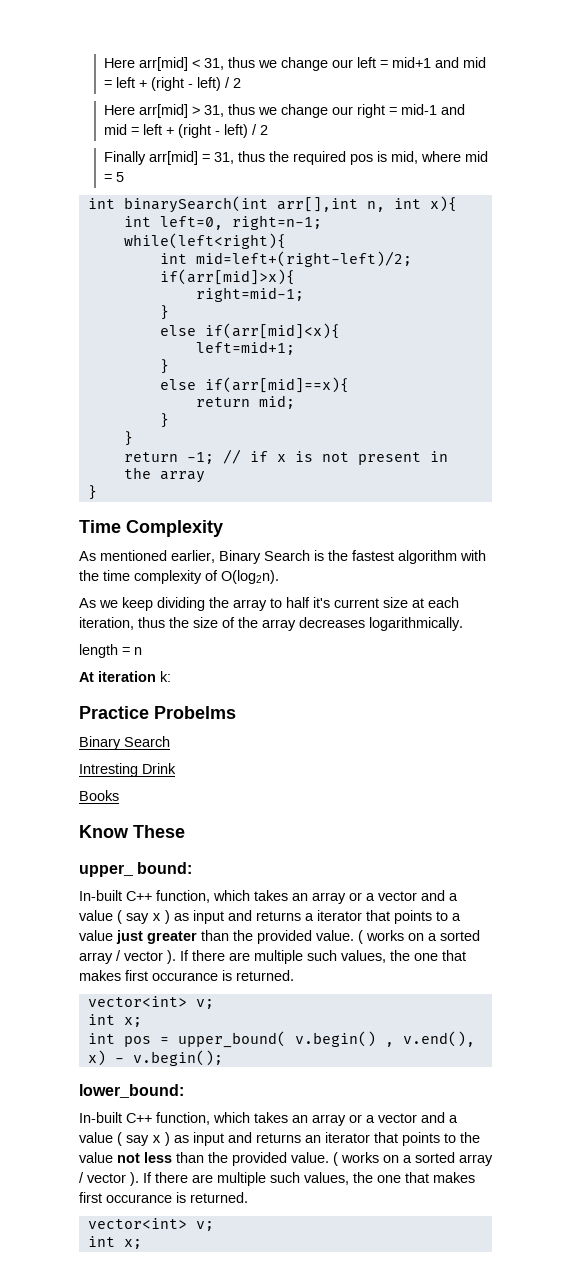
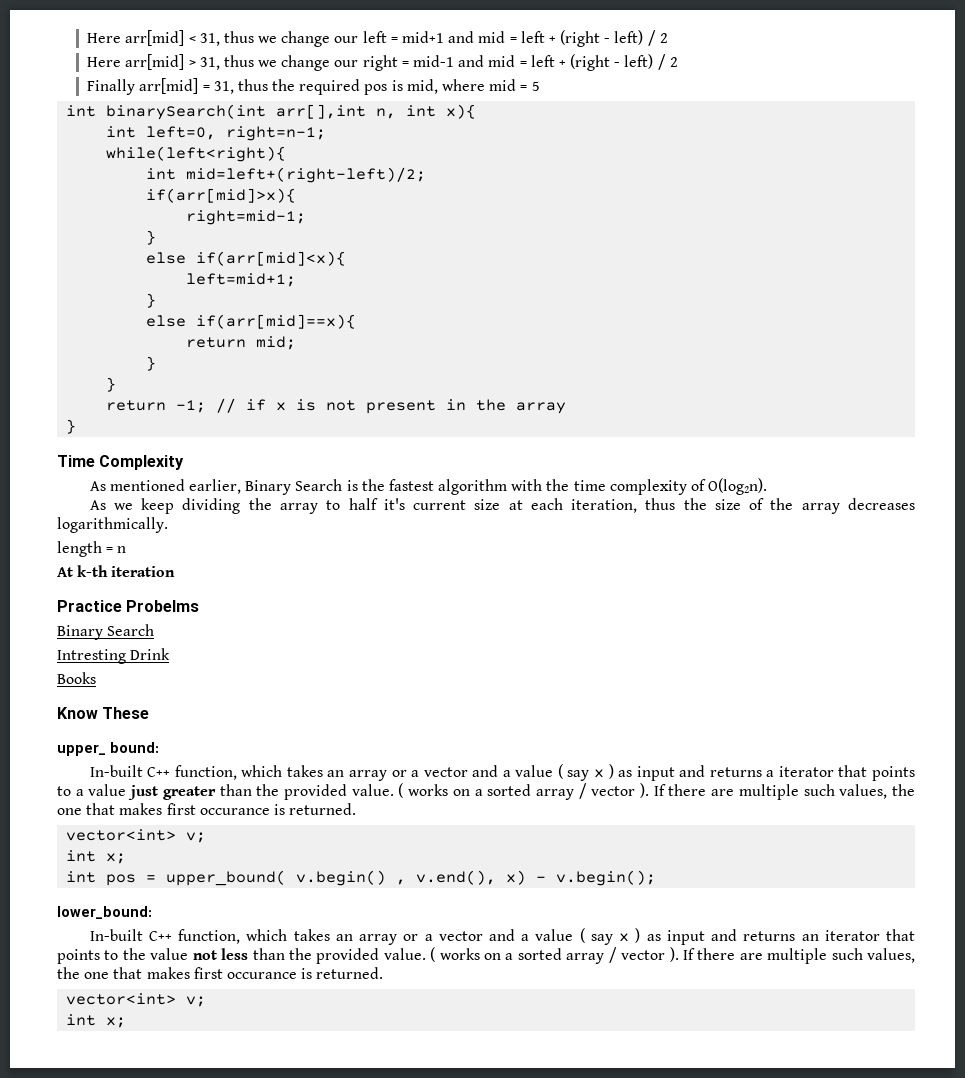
- At iteration k:
+ At k-th iteration

